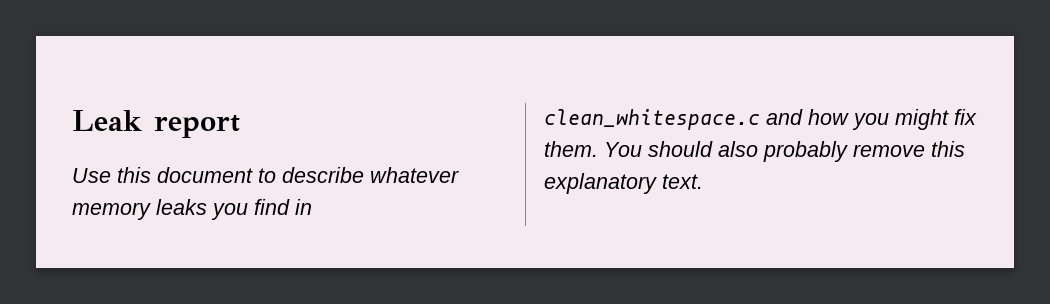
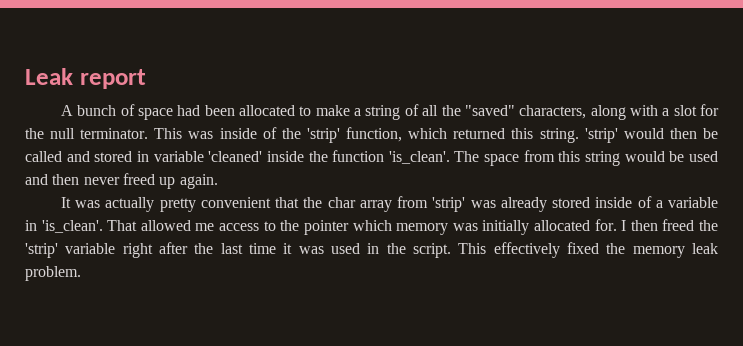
- Use this document to describe whatever memory leaks you find in clean_whitespace.c and how you might fix them. You should also probably remove this explanatory text.
+ A bunch of space had been allocated to make a string of all the "saved" characters, along with a slot for the null terminator. This was inside of the 'strip' function, which returned this string. 'strip' would then be called and stored in variable 'cleaned' inside the function 'is_clean'. The space from this string would be used and then never freed up again.
+ It was actually pretty convenient that the char array from 'strip' was already stored inside of a variable in 'is_clean'. That allowed me access to the pointer which memory was initially allocated for. I then freed the 'strip' variable right after the last time it was used in the script. This effectively fixed the memory leak problem.

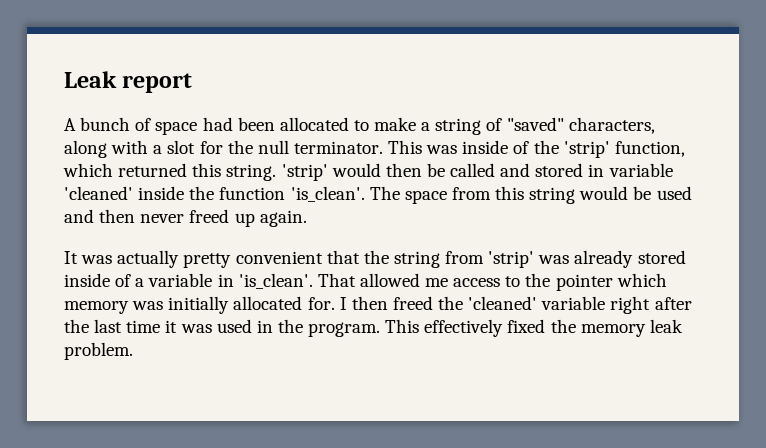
- A bunch of space had been allocated to make a string of all the "saved" characters, along with a slot for the null terminator.
+ A bunch of space had been allocated to make a string of "saved" characters, along with a slot for the null terminator.
- It was actually pretty convenient that the char array from 'strip' was already stored inside of a variable in 'is_clean'.
+ It was actually pretty convenient that the string from 'strip' was already stored inside of a variable in 'is_clean'.
- I then freed the 'strip' variable right after the last time it was used in the script.
+ I then freed the 'cleaned' variable right after the last time it was used in the program.

